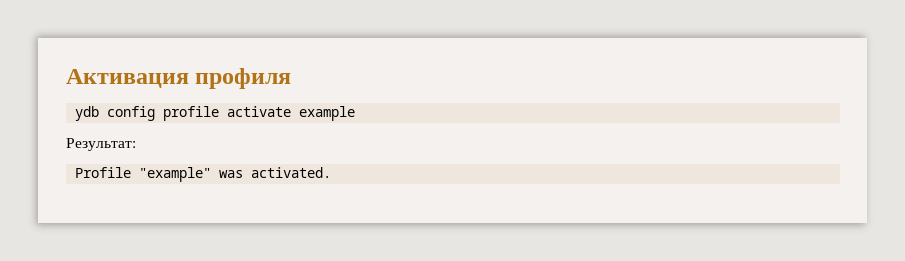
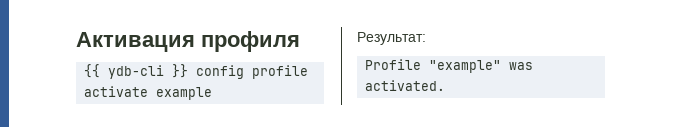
- ydb config profile activate example
+ {{ ydb-cli }} config profile activate example

